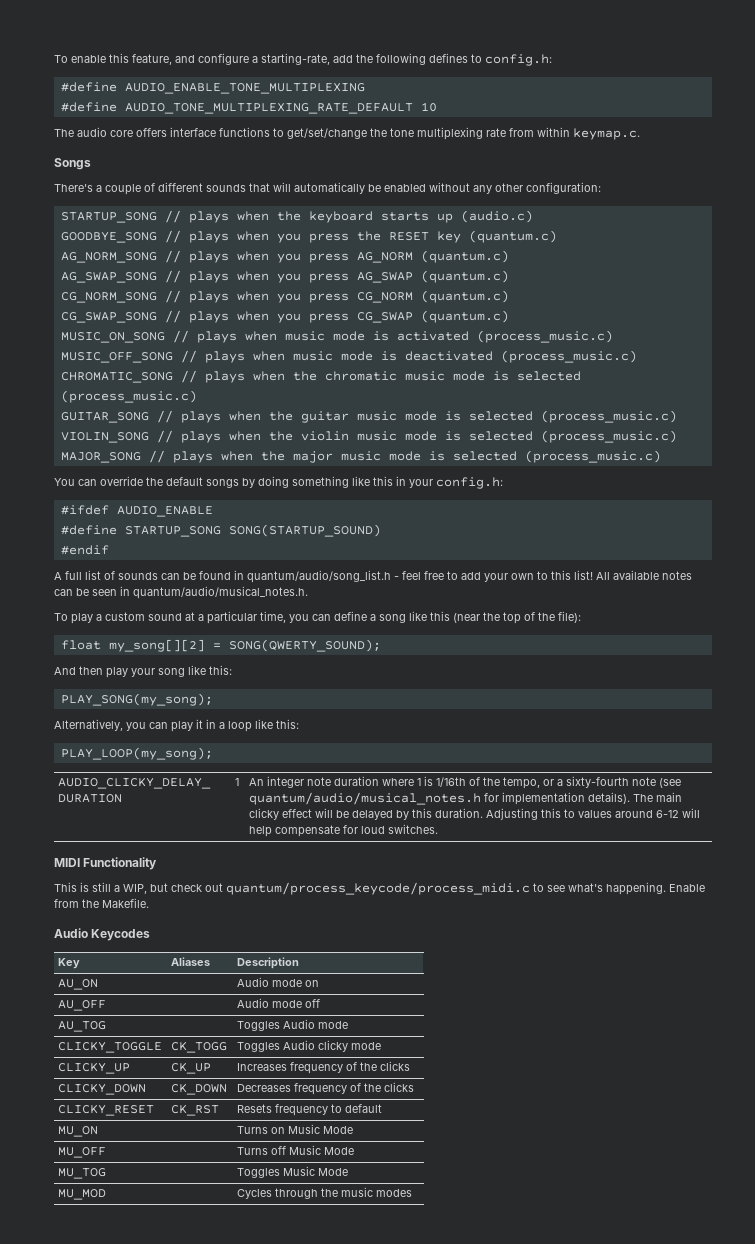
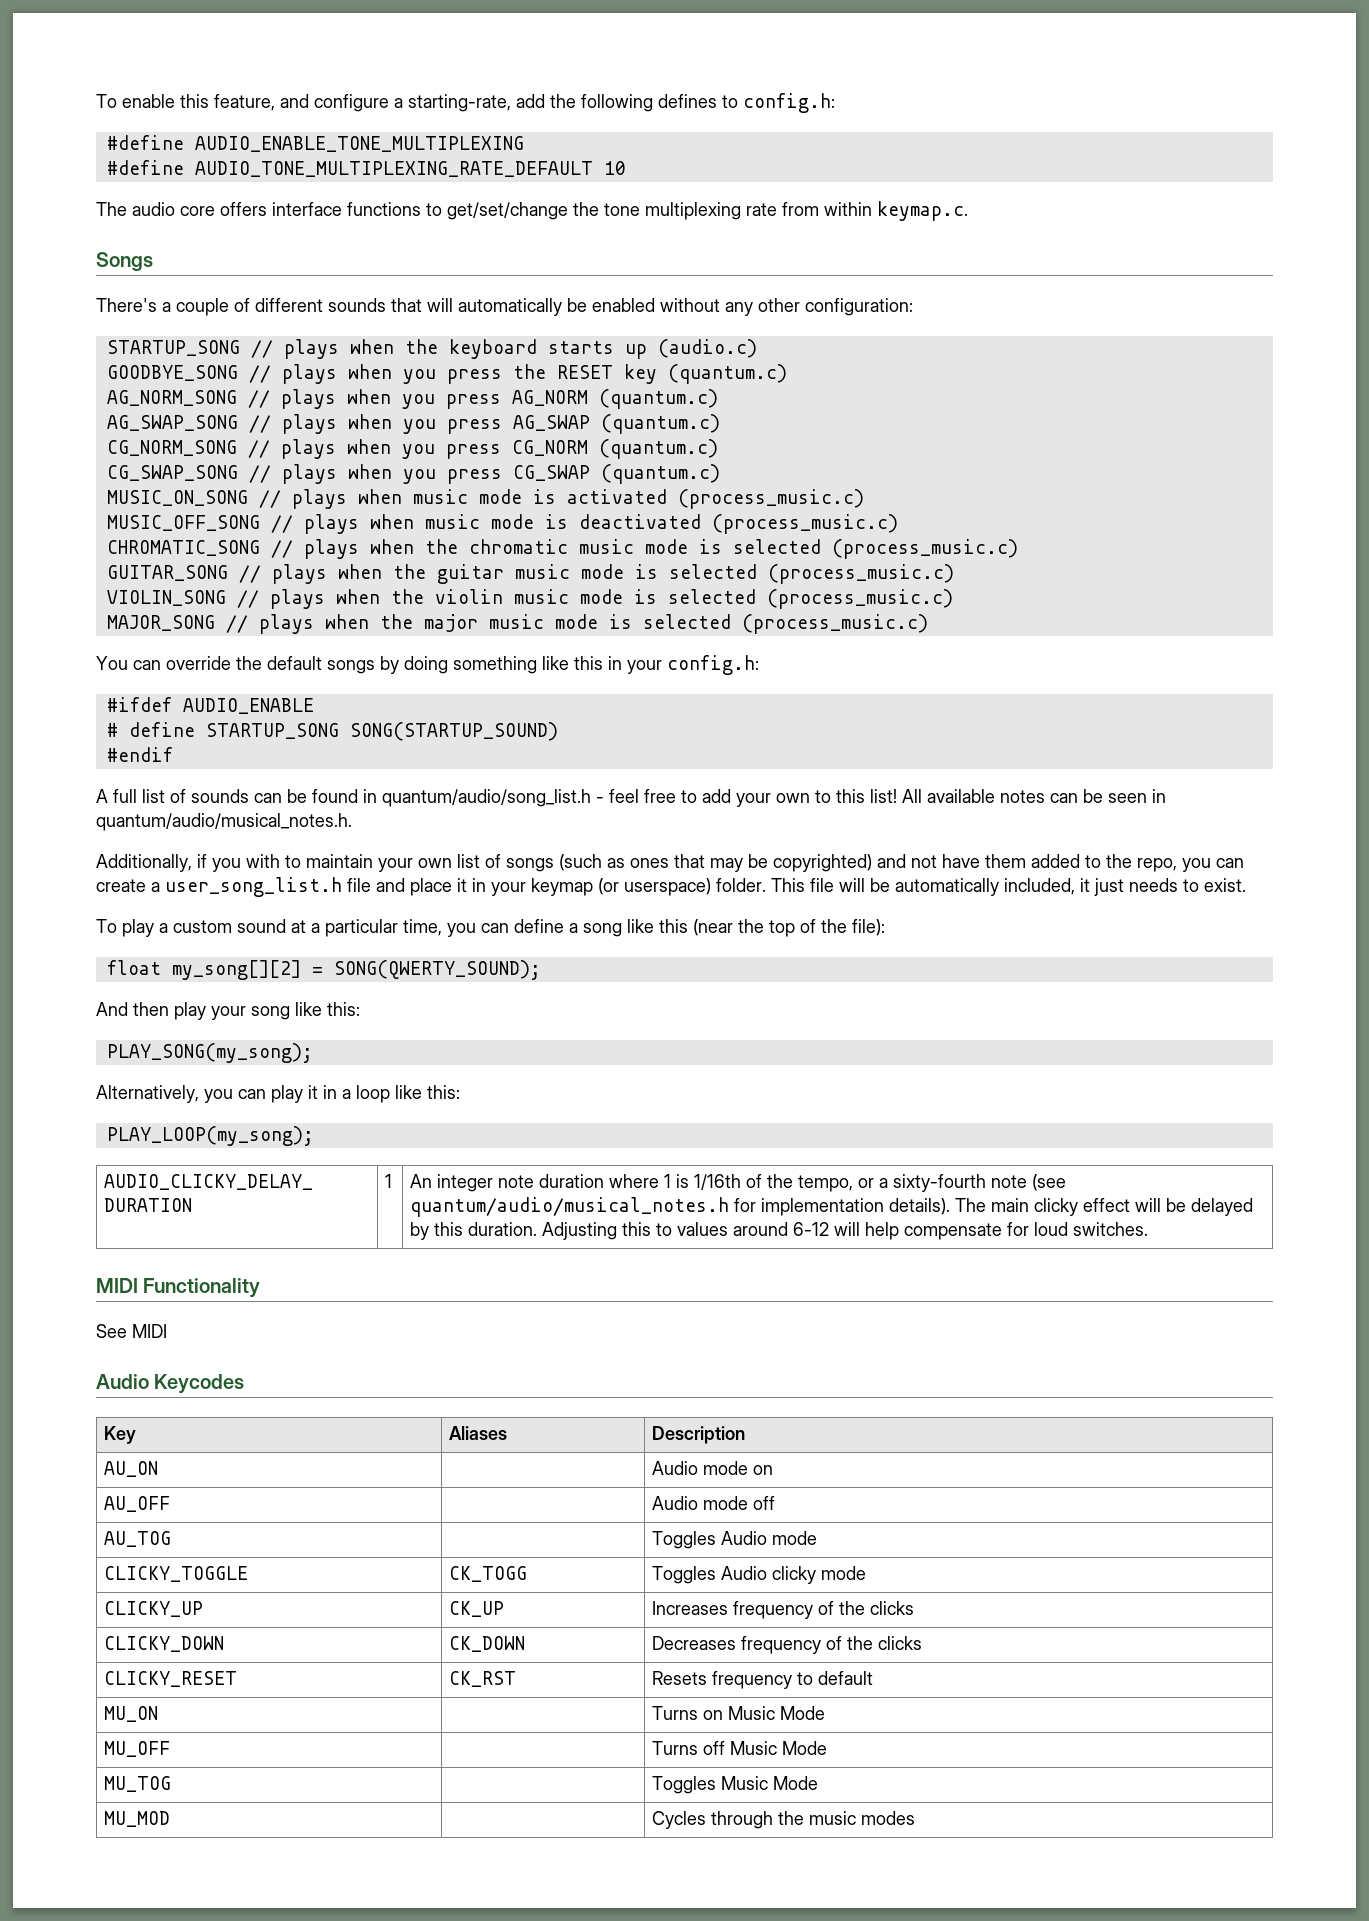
- #define STARTUP_SONG SONG(STARTUP_SOUND)
+ # define STARTUP_SONG SONG(STARTUP_SOUND)
+ Additionally, if you with to maintain your own list of songs (such as ones that may be copyrighted) and not have them added to the repo, you can create a user_song_list.h file and place it in your keymap (or userspace) folder. This file will be automatically included, it just needs to exist.
- This is still a WIP, but check out quantum/process_keycode/process_midi.c to see what's happening. Enable from the Makefile.
+ See MIDI

